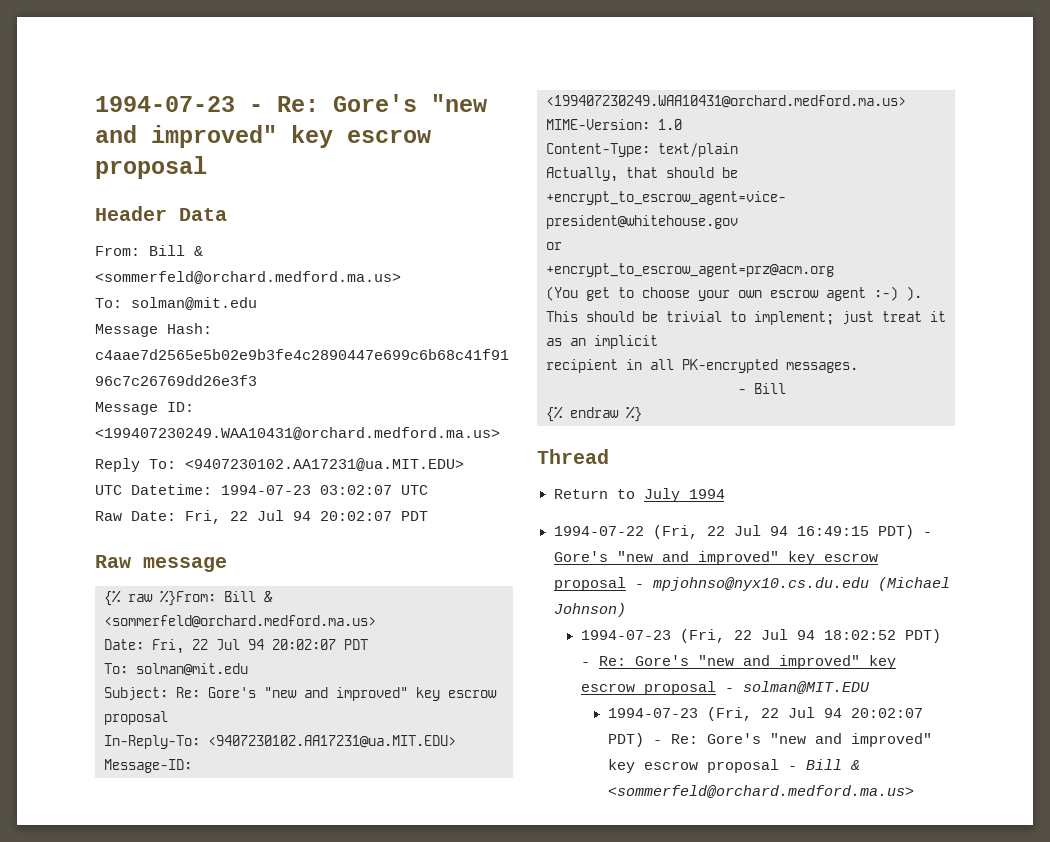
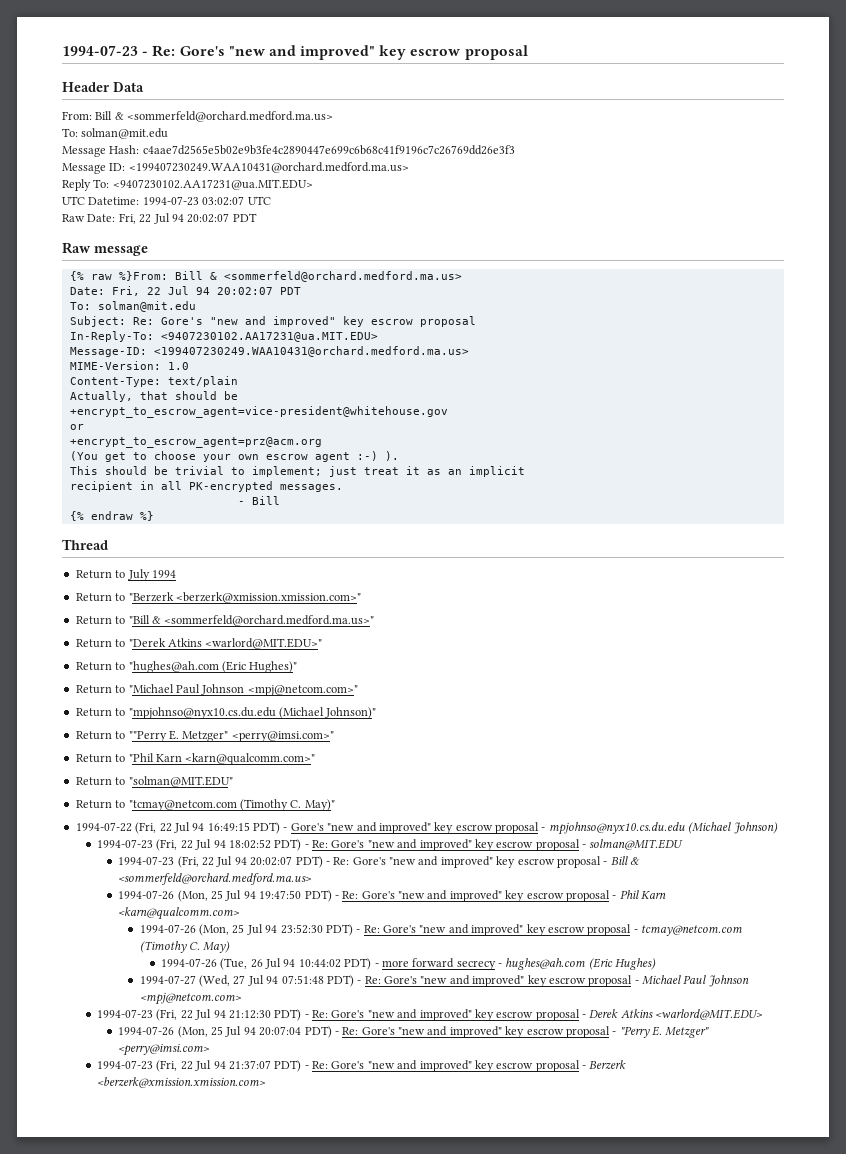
+ Return to "Berzerk <berzerk@xmission.xmission.com>"
+ Return to "Bill & <sommerfeld@orchard.medford.ma.us>"
+ Return to "Derek Atkins <warlord@MIT.EDU>"
+ Return to "hughes@ah.com (Eric Hughes)"
+ Return to "Michael Paul Johnson <mpj@netcom.com>"
+ Return to "mpjohnso@nyx10.cs.du.edu (Michael Johnson)"
+ Return to ""Perry E. Metzger" <perry@imsi.com>"
+ Return to "Phil Karn <karn@qualcomm.com>"
+ Return to "solman@MIT.EDU"
+ Return to "tcmay@netcom.com (Timothy C. May)"
+ 1994-07-26 (Mon, 25 Jul 94 19:47:50 PDT) - Re: Gore's "new and improved" key escrow proposal - Phil Karn <karn@qualcomm.com>
+ 1994-07-26 (Mon, 25 Jul 94 23:52:30 PDT) - Re: Gore's "new and improved" key escrow proposal - tcmay@netcom.com (Timothy C. May)
+ 1994-07-26 (Tue, 26 Jul 94 10:44:02 PDT) - more forward secrecy - hughes@ah.com (Eric Hughes)
+ 1994-07-27 (Wed, 27 Jul 94 07:51:48 PDT) - Re: Gore's "new and improved" key escrow proposal - Michael Paul Johnson <mpj@netcom.com>
+ 1994-07-23 (Fri, 22 Jul 94 21:12:30 PDT) - Re: Gore's "new and improved" key escrow proposal - Derek Atkins <warlord@MIT.EDU>
+ 1994-07-26 (Mon, 25 Jul 94 20:07:04 PDT) - Re: Gore's "new and improved" key escrow proposal - "Perry E. Metzger" <perry@imsi.com>
+ 1994-07-23 (Fri, 22 Jul 94 21:37:07 PDT) - Re: Gore's "new and improved" key escrow proposal - Berzerk <berzerk@xmission.xmission.com>

